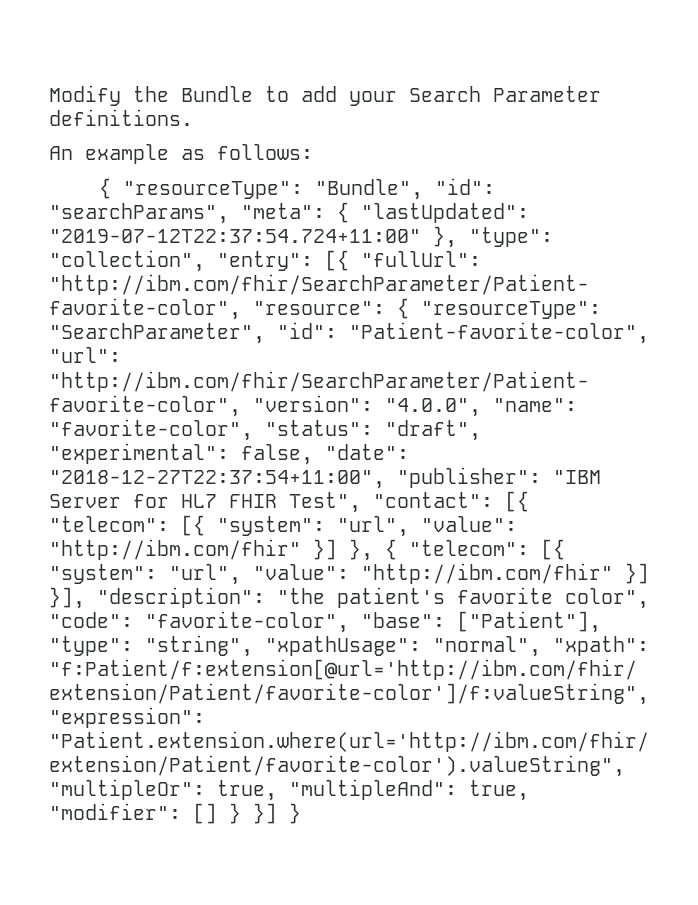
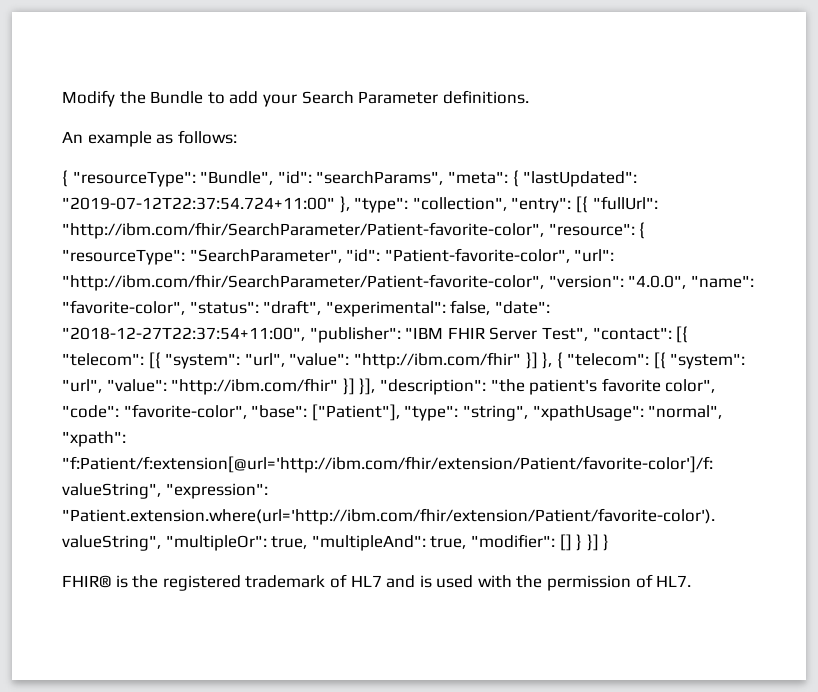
- "IBM Server for HL7 FHIR Test", "contact":
+ "IBM FHIR Server Test", "contact":
+ FHIR® is the registered trademark of HL7 and is used with the permission of HL7.

